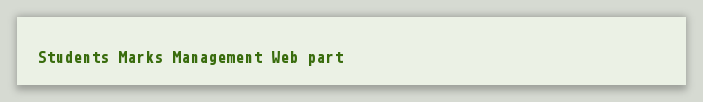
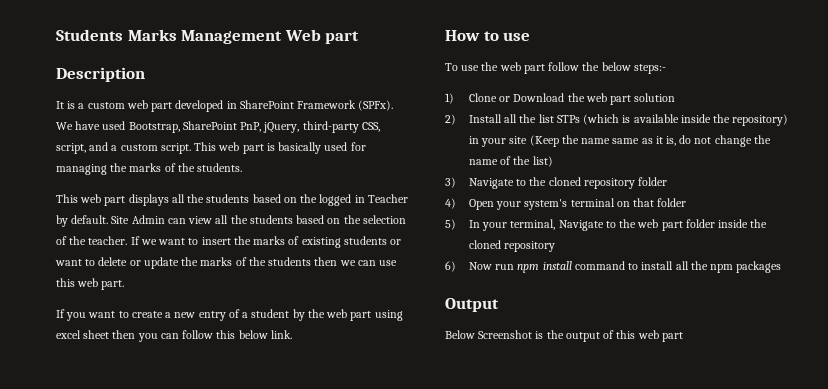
+ Description
+ It is a custom web part developed in SharePoint Framework (SPFx). We have used Bootstrap, SharePoint PnP, jQuery, third-party CSS, script, and a custom script. This web part is basically used for managing the marks of the students.
+ This web part displays all the students based on the logged in Teacher by default. Site Admin can view all the students based on the selection of the teacher. If we want to insert the marks of existing students or want to delete or update the marks of the students then we can use this web part.
+ If you want to create a new entry of a student by the web part using excel sheet then you can follow this below link.
+ How to use
+ To use the web part follow the below steps:-
+ 1) Clone or Download the web part solution
+ 2) Install all the list STPs (which is available inside the repository) in your site (Keep the name same as it is, do not change the name of the list)
+ 3) Navigate to the cloned repository folder
+ 4) Open your system's terminal on that folder
+ 5) In your terminal, Navigate to the web part folder inside the cloned repository
+ 6) Now run npm install command to install all the npm packages
+ Output
+ Below Screenshot is the output of this web part

